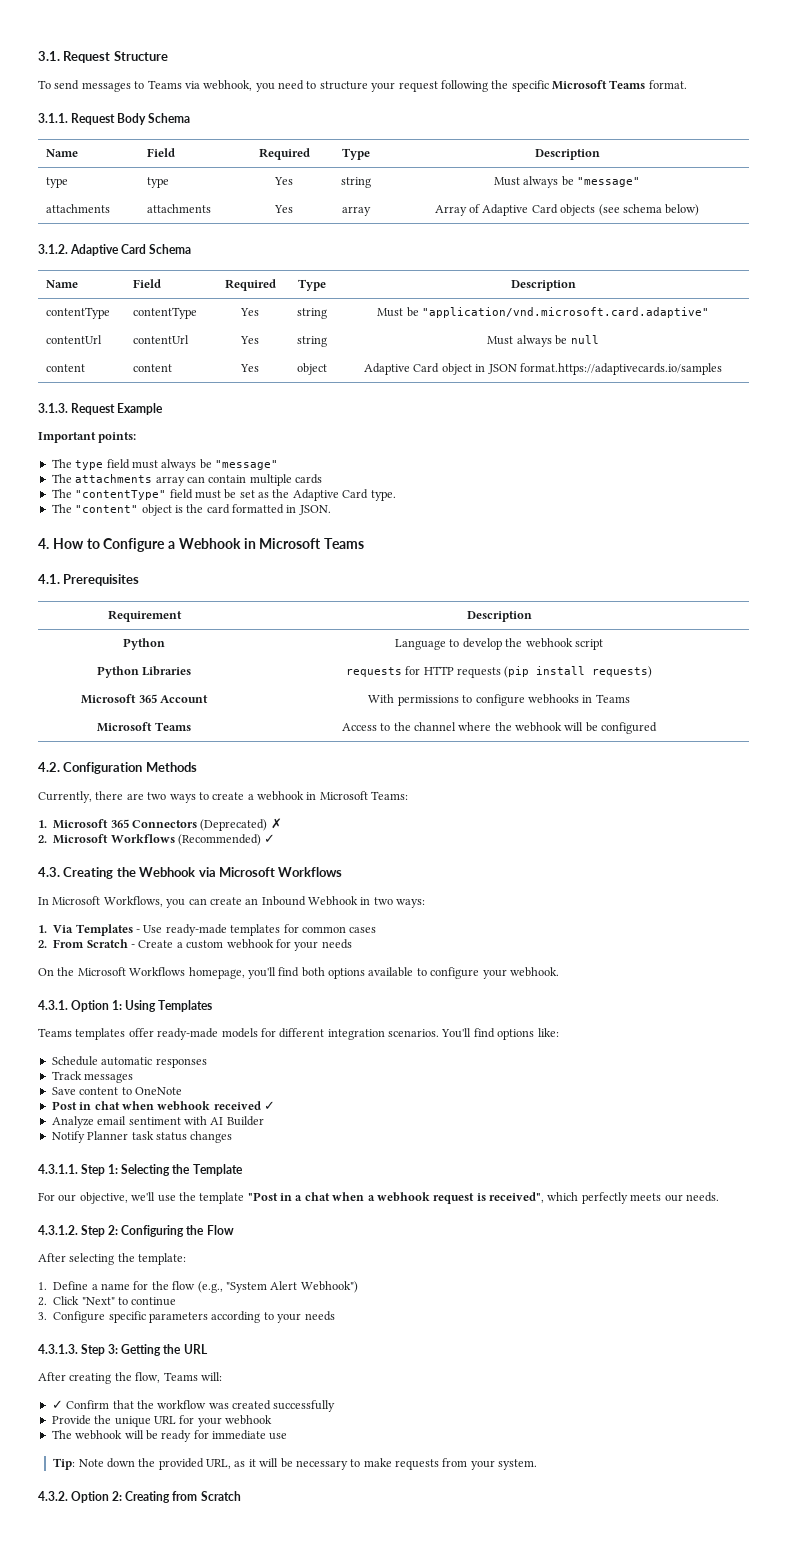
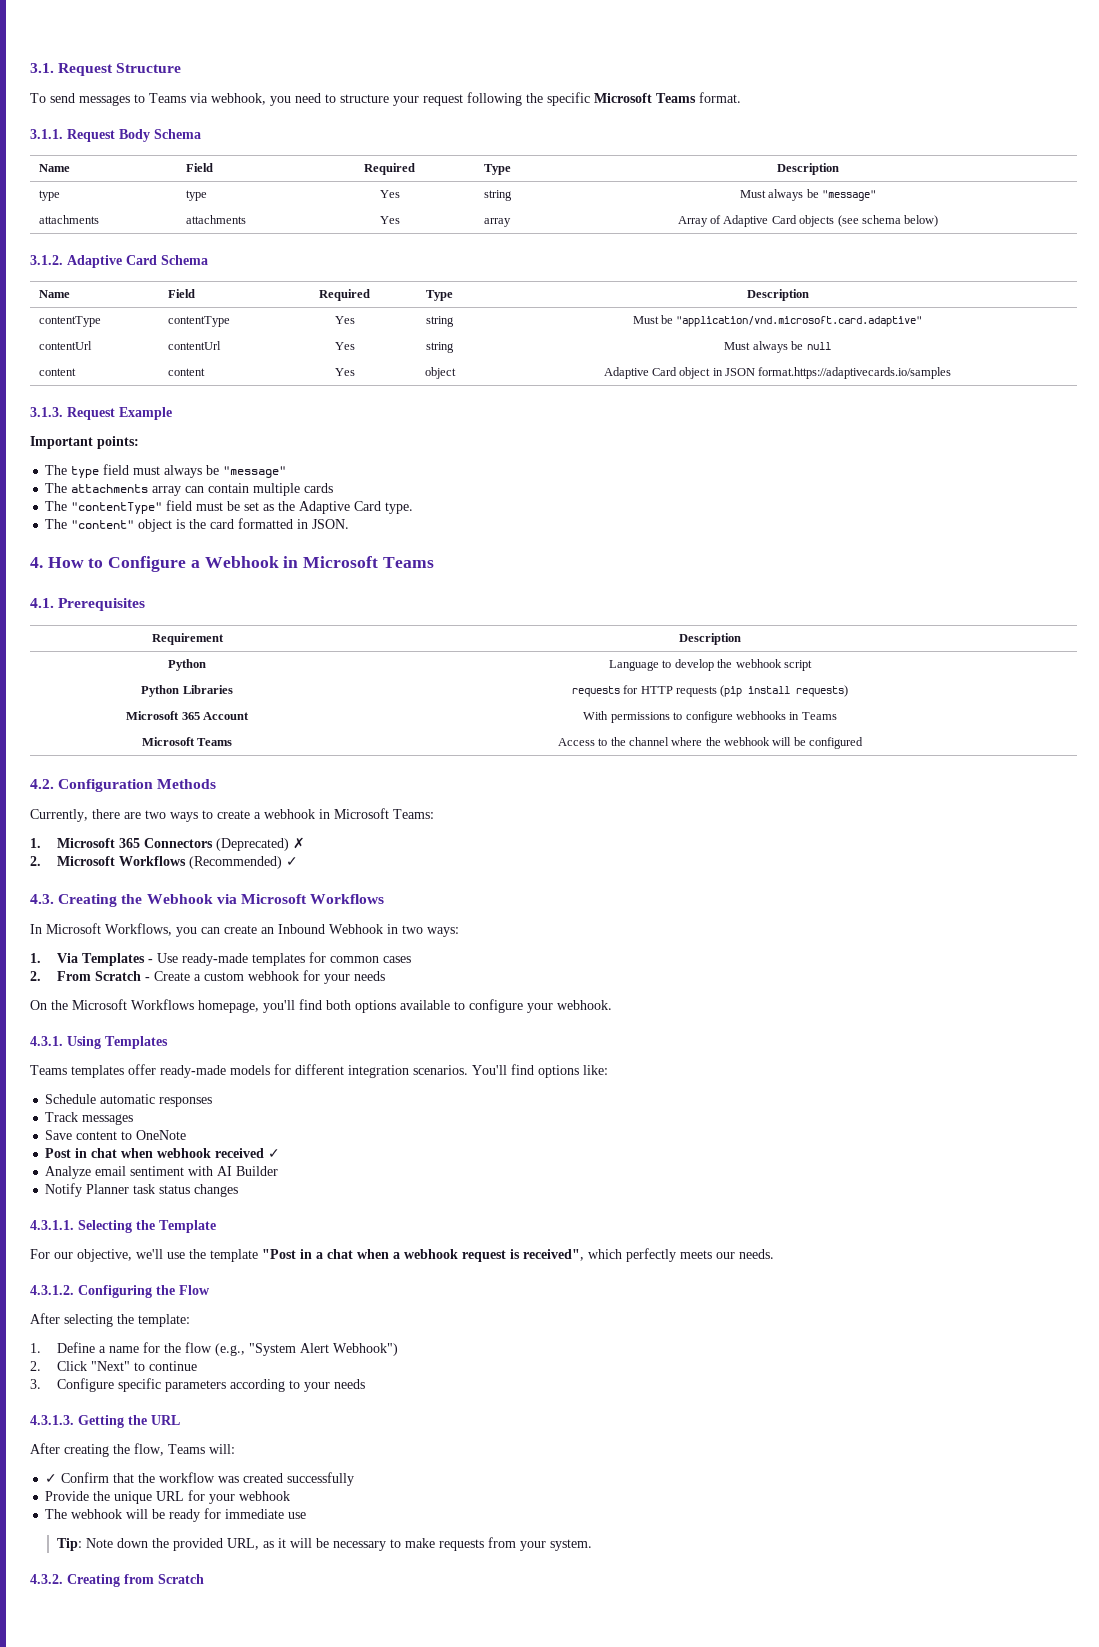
- 4.3.1. Option 1: Using Templates
+ 4.3.1. Using Templates
- 4.3.1.1. Step 1: Selecting the Template
+ 4.3.1.1. Selecting the Template
- 4.3.1.2. Step 2: Configuring the Flow
+ 4.3.1.2. Configuring the Flow
- 4.3.1.3. Step 3: Getting the URL
+ 4.3.1.3. Getting the URL
- 4.3.2. Option 2: Creating from Scratch
+ 4.3.2. Creating from Scratch

